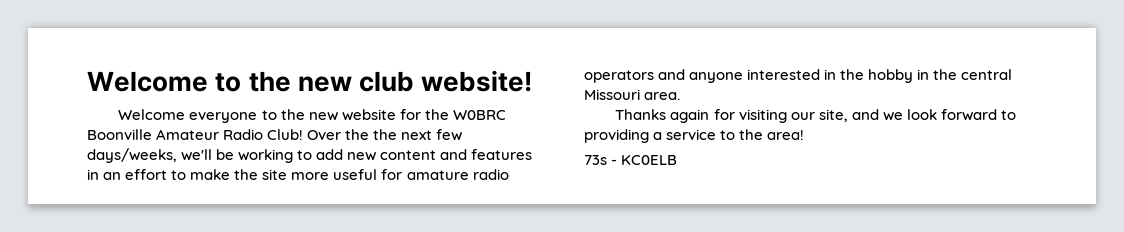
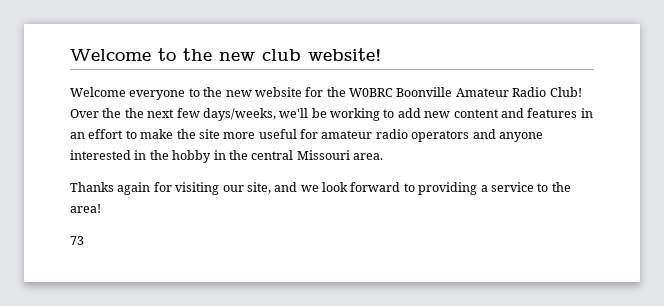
- Over the the next few days/weeks, we'll be working to add new content and features in an effort to make the site more useful for amature radio operators and anyone interested in the hobby in the central Missouri area.
+ Over the the next few days/weeks, we'll be working to add new content and features in an effort to make the site more useful for amateur radio operators and anyone interested in the hobby in the central Missouri area.
- 73s - KC0ELB
+ 73

